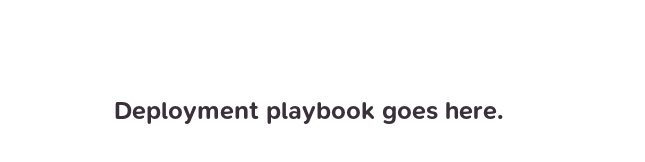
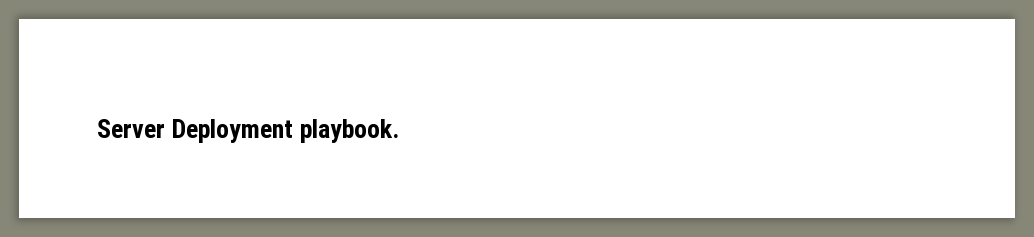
- Deployment playbook goes here.
+ Server Deployment playbook.

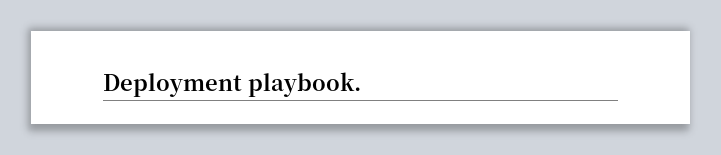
- Server Deployment playbook.
+ Deployment playbook.

